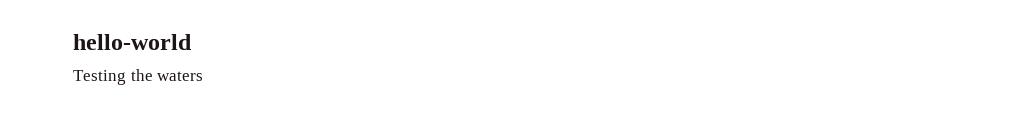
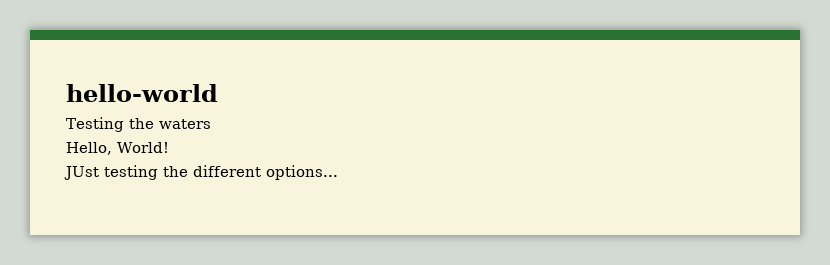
+ Hello, World!
+ JUst testing the different options...

